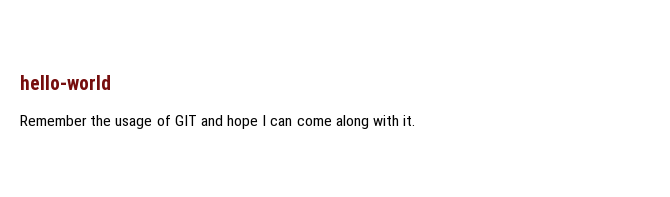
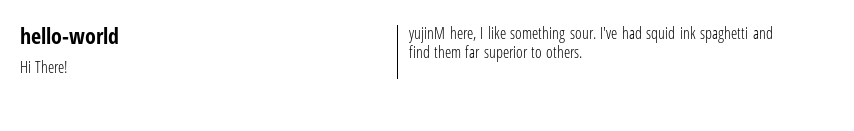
- Remember the usage of GIT and hope I can come along with it.
+ Hi There!
+ yujinM here, I like something sour. I've had squid ink spaghetti and find them far superior to others.

